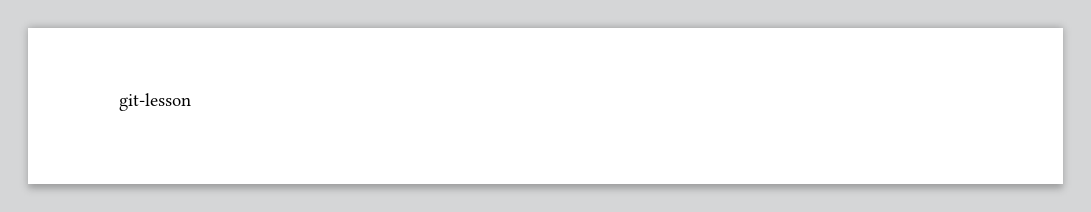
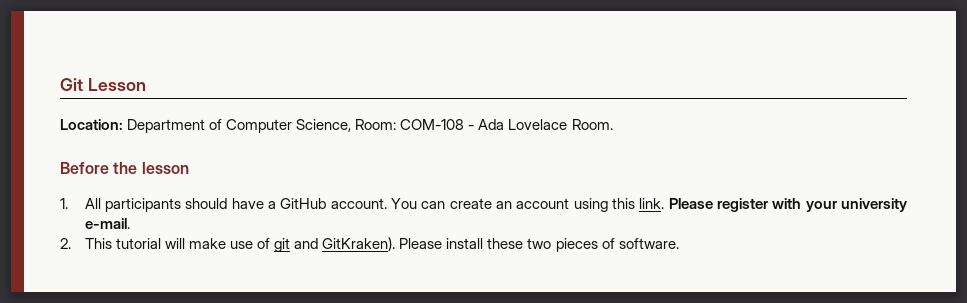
- git-lesson
+ Git Lesson
+ Location: Department of Computer Science, Room: COM-108 - Ada Lovelace Room.
+ Before the lesson
+ 1. All participants should have a GitHub account. You can create an account using this link. Please register with your university e-mail.
+ 2. This tutorial will make use of git and GitKraken). Please install these two pieces of software.

